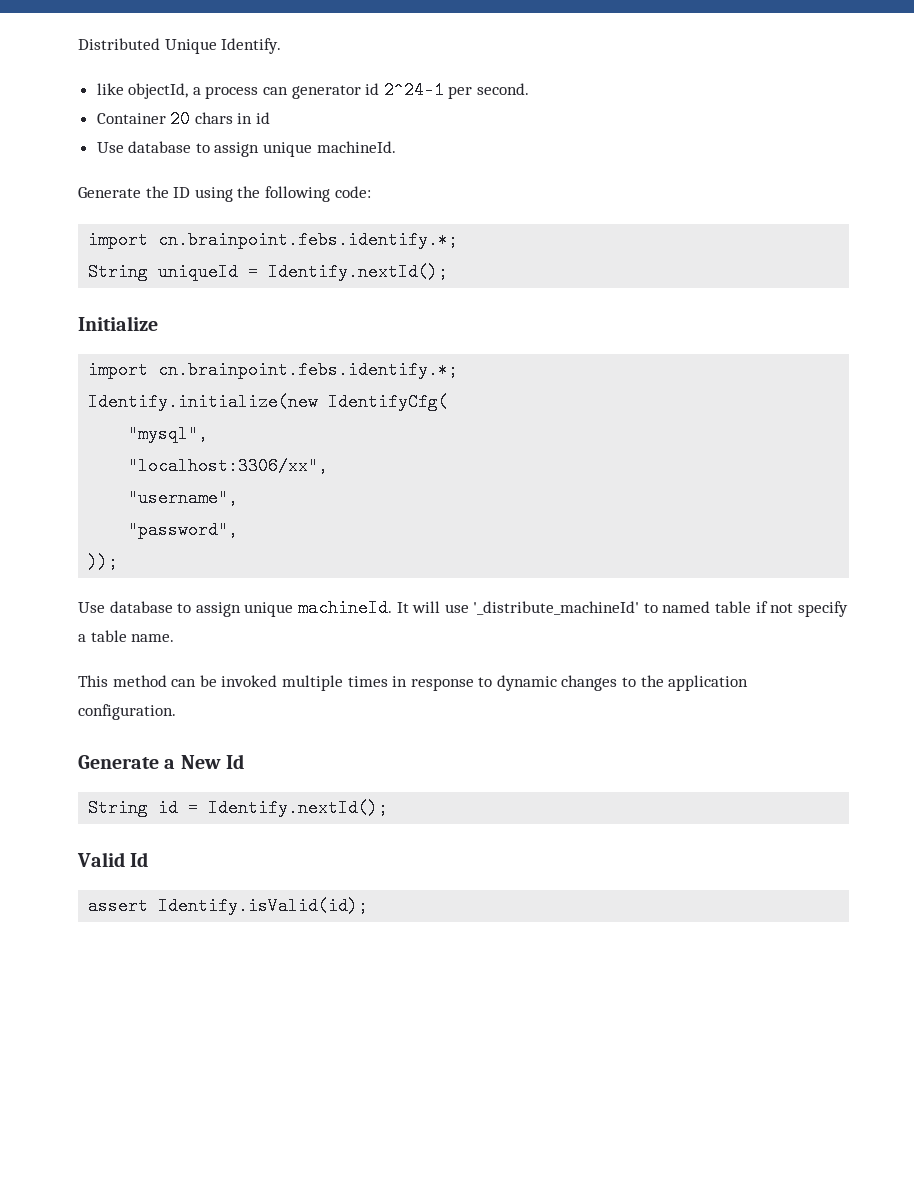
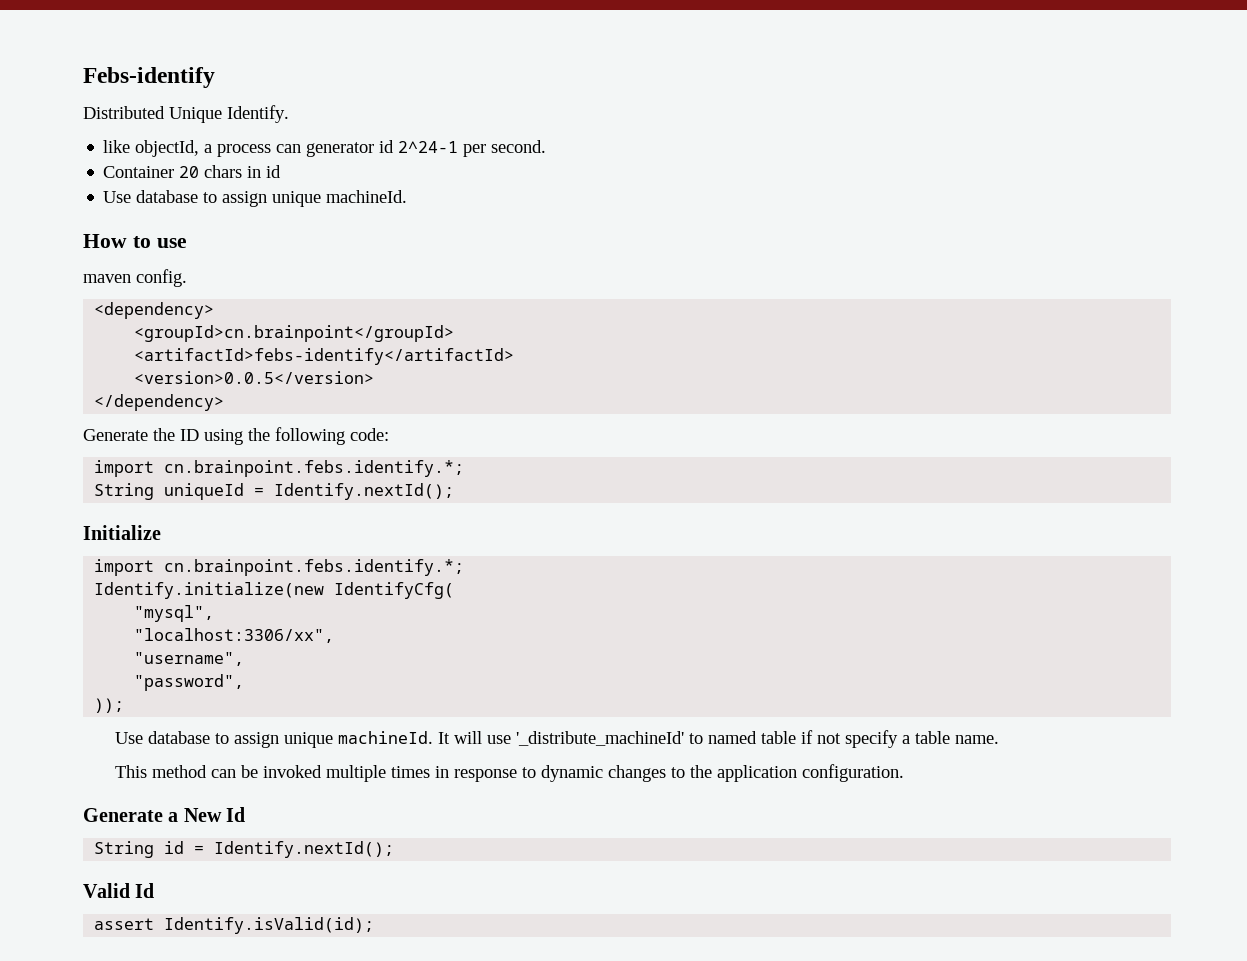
+ Febs-identify
+ How to use
+ maven config.
+ <dependency>
+ <groupId>cn.brainpoint</groupId>
+ <artifactId>febs-identify</artifactId>
+ <version>0.0.5</version>
+ </dependency>

